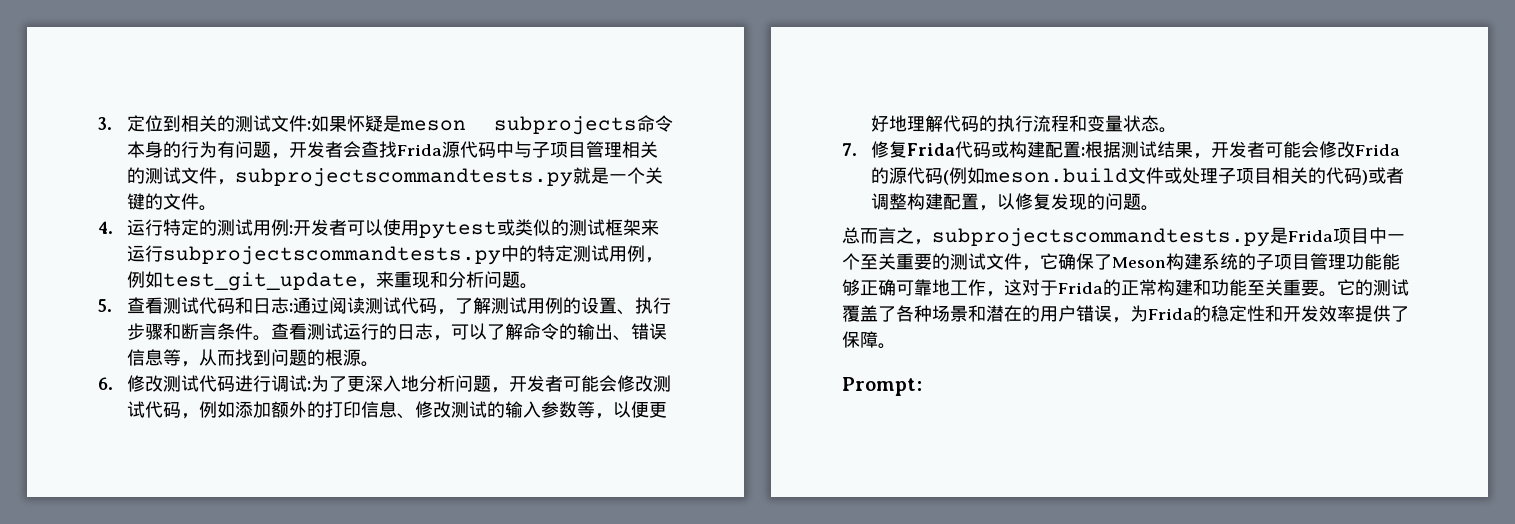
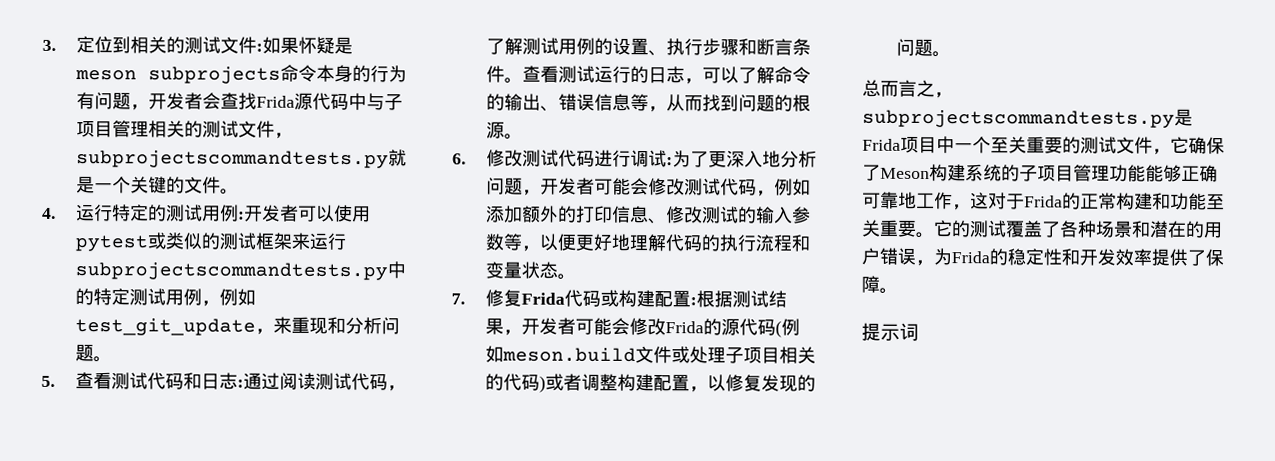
- Prompt:
+ 提示词

